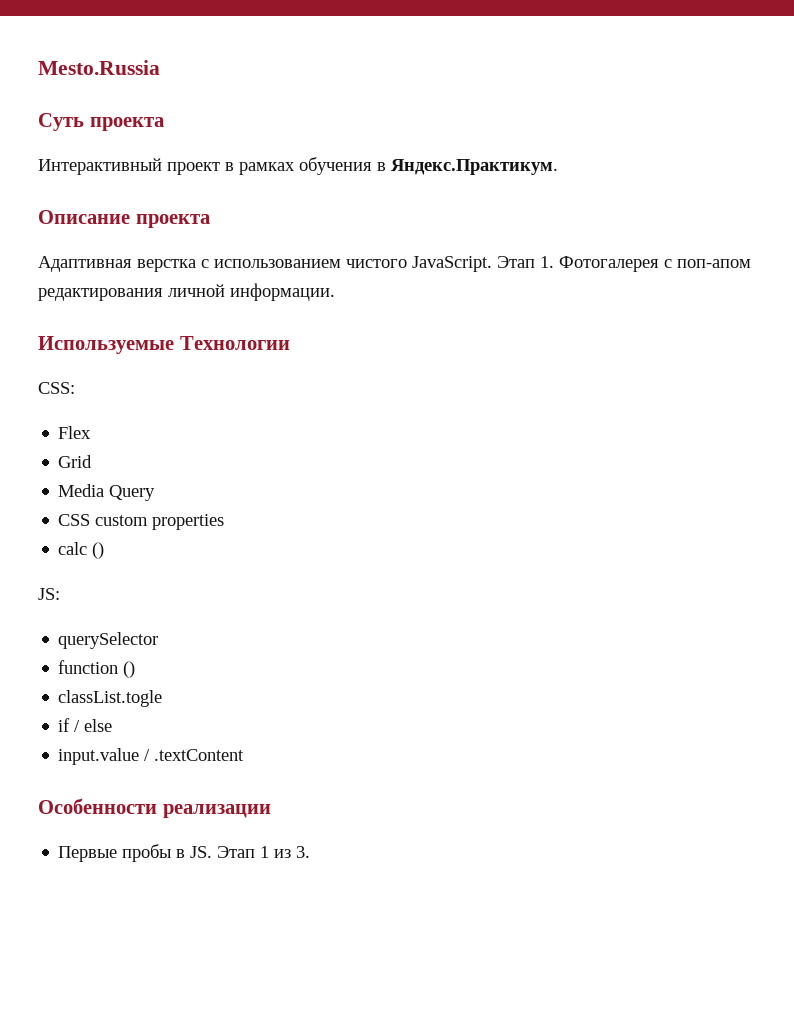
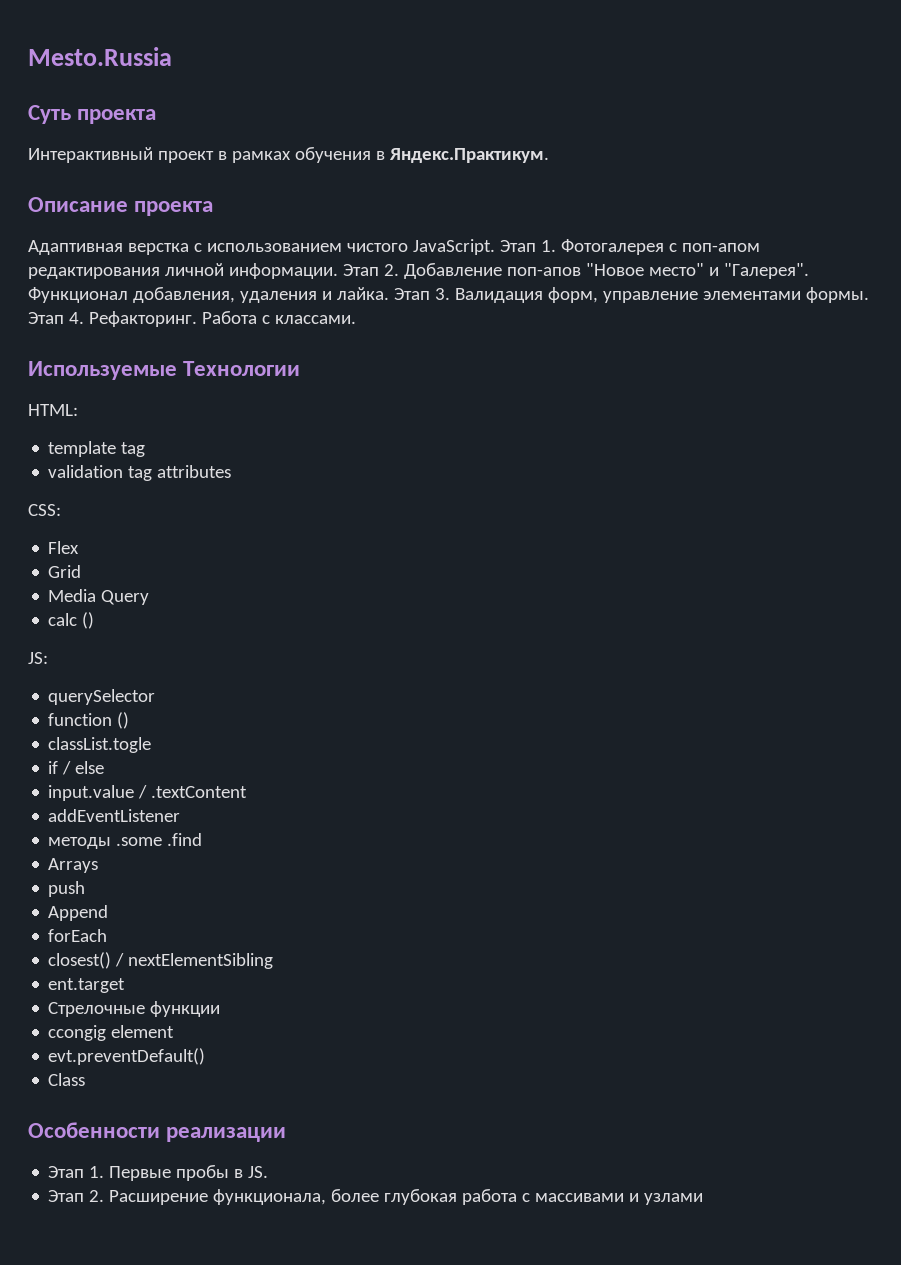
- Этап 1. Фотогалерея с поп-апом редактирования личной информации.
+ Этап 1. Фотогалерея с поп-апом редактирования личной информации. Этап 2. Добавление поп-апов "Новое место" и "Галерея". Функционал добавления, удаления и лайка. Этап 3. Валидация форм, управление элементами формы. Этап 4. Рефакторинг. Работа с классами.
  Используемые Технологии
+ HTML:
+ template tag
+ validation tag attributes
- CSS custom properties
+ addEventListener
+ методы .some .find
+ Arrays
+ push
+ Append
+ forEach
+ closest() / nextElementSibling
+ ent.target
+ Стрелочные функции
+ ccongig element
+ evt.preventDefault()
+ Class
- Первые пробы в JS. Этап 1 из 3.
+ Этап 1. Первые пробы в JS.
+ Этап 2. Расширение функционала, более глубокая работа с массивами и узлами

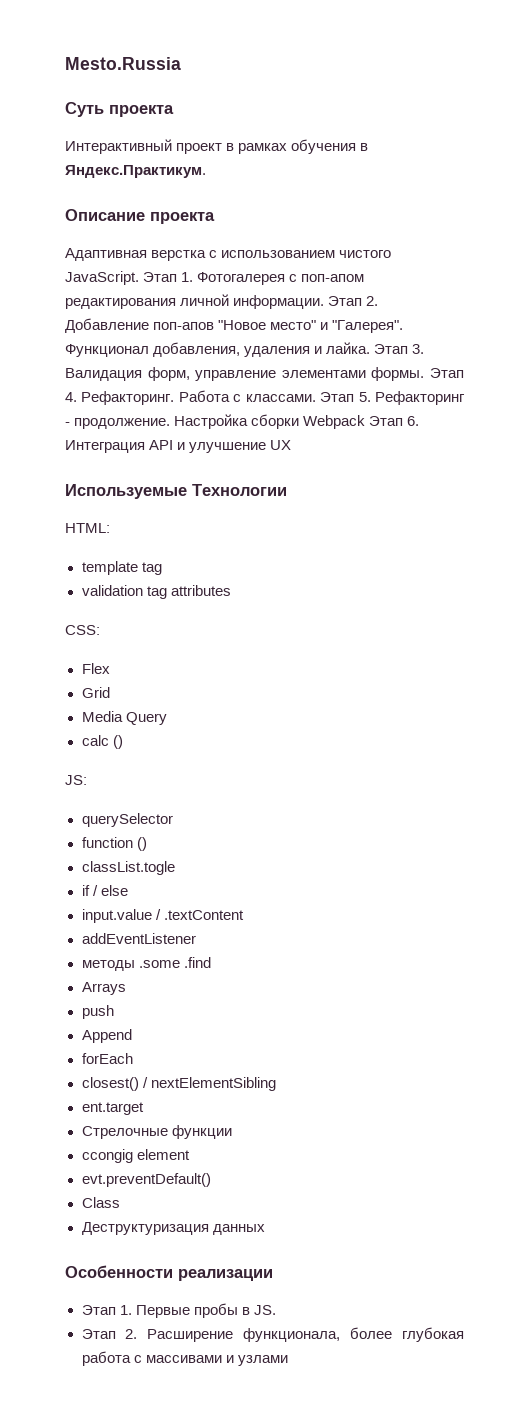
+ Этап 5. Рефакторинг - продолжение. Настройка сборки Webpack Этап 6. Интеграция АPI и улучшение UX
+ Деструктуризация данных

